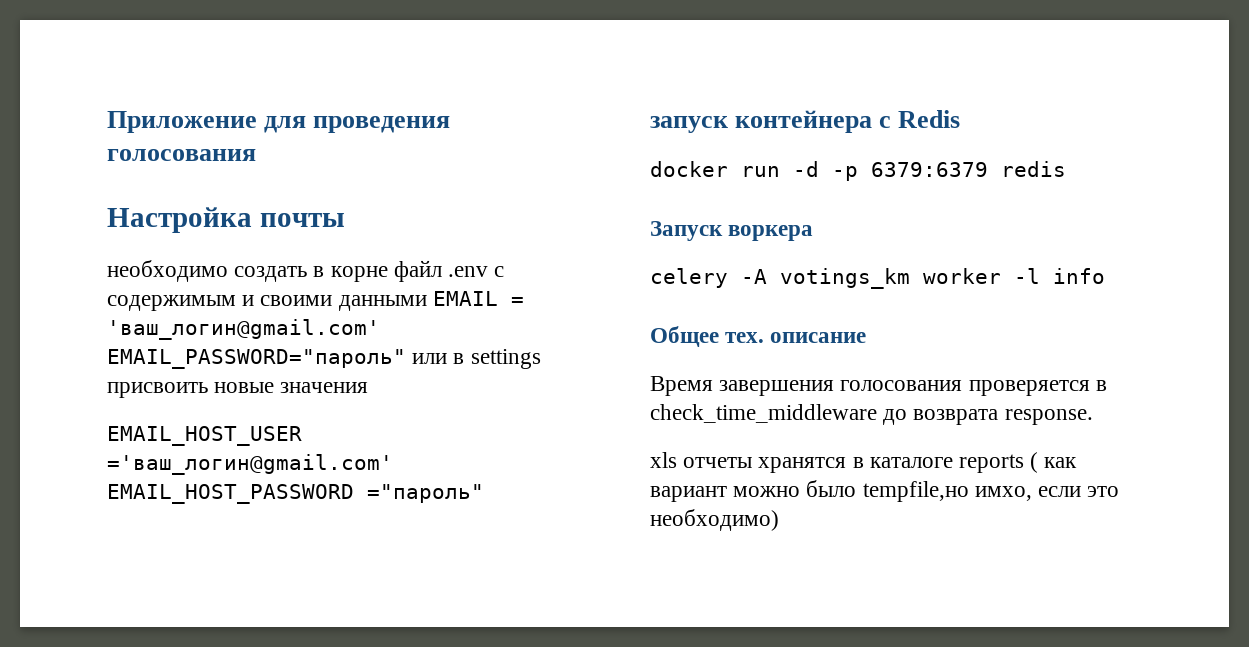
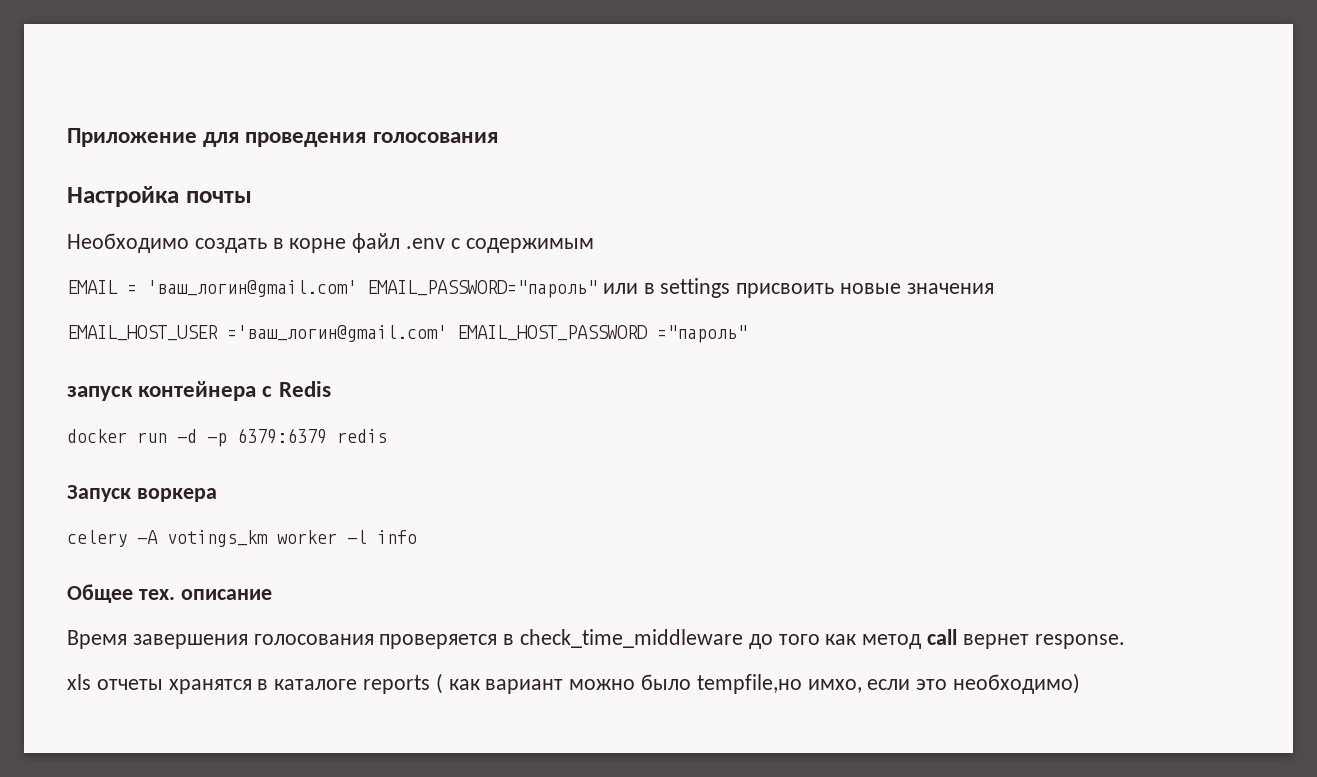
- необходимо создать в корне файл .env с содержимым и своими данными EMAIL = 'ваш_логин@gmail.com' EMAIL_PASSWORD="пароль" или в settings присвоить новые значения
+ Необходимо создать в корне файл .env с содержимым
+ EMAIL = 'ваш_логин@gmail.com' EMAIL_PASSWORD="пароль" или в settings присвоить новые значения
- Время завершения голосования проверяется в check_time_middleware до возврата response.
+ Время завершения голосования проверяется в check_time_middleware до того как метод call вернет response.

